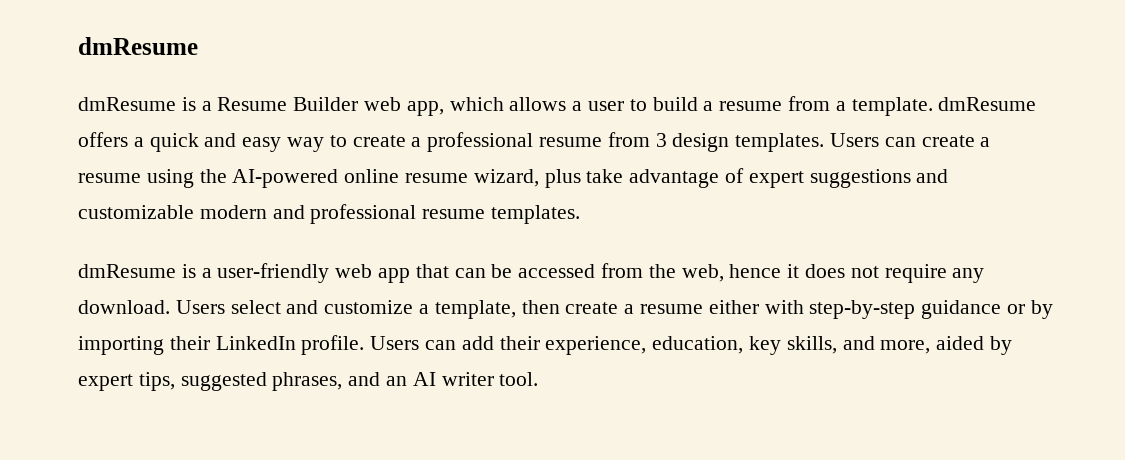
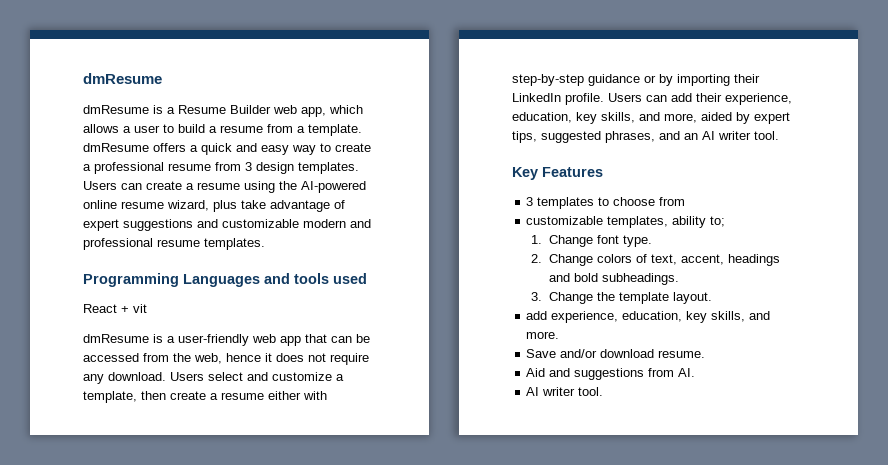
+ Programming Languages and tools used
+ React + vit
+ Key Features
+ 3 templates to choose from
+ customizable templates, ability to;
+ 1. Change font type.
+ 2. Change colors of text, accent, headings and bold subheadings.
+ 3. Change the template layout.
+ add experience, education, key skills, and more.
+ Save and/or download resume.
+ Aid and suggestions from AI.
+ AI writer tool.

